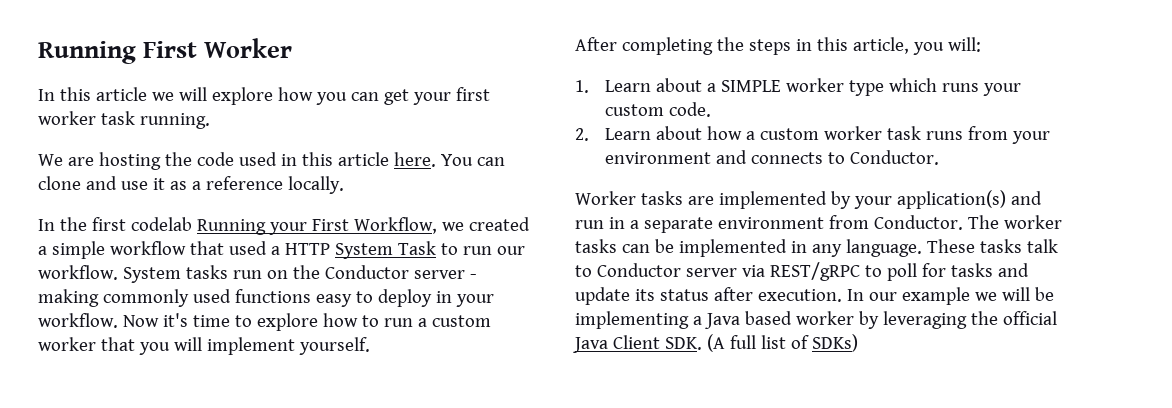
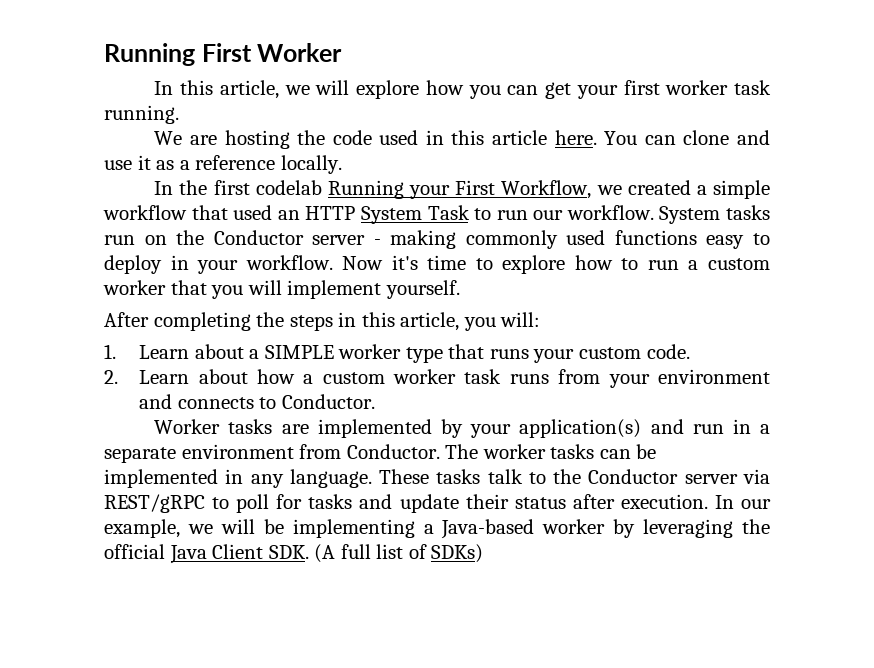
- In this article we will explore how you can get your first worker task running.
+ In this article, we will explore how you can get your first worker task running.
- In the first codelab Running your First Workflow, we created a simple workflow that used a HTTP System Task to run our workflow.
+ In the first codelab Running your First Workflow, we created a simple workflow that used an HTTP System Task to run our workflow.
- 1. Learn about a SIMPLE worker type which runs your custom code.
+ 1. Learn about a SIMPLE worker type that runs your custom code.
- These tasks talk to Conductor server via REST/gRPC to poll for tasks and update its status after execution.
+ These tasks talk to the Conductor server via REST/gRPC to poll for tasks and update their status after execution.
- In our example we will be implementing a Java based worker by leveraging the official Java Client SDK. (A full list of SDKs)
+ In our example, we will be implementing a Java-based worker by leveraging the official Java Client SDK. (A full list of SDKs)

